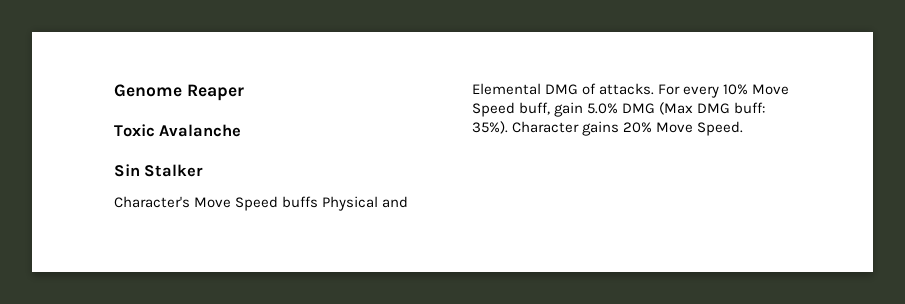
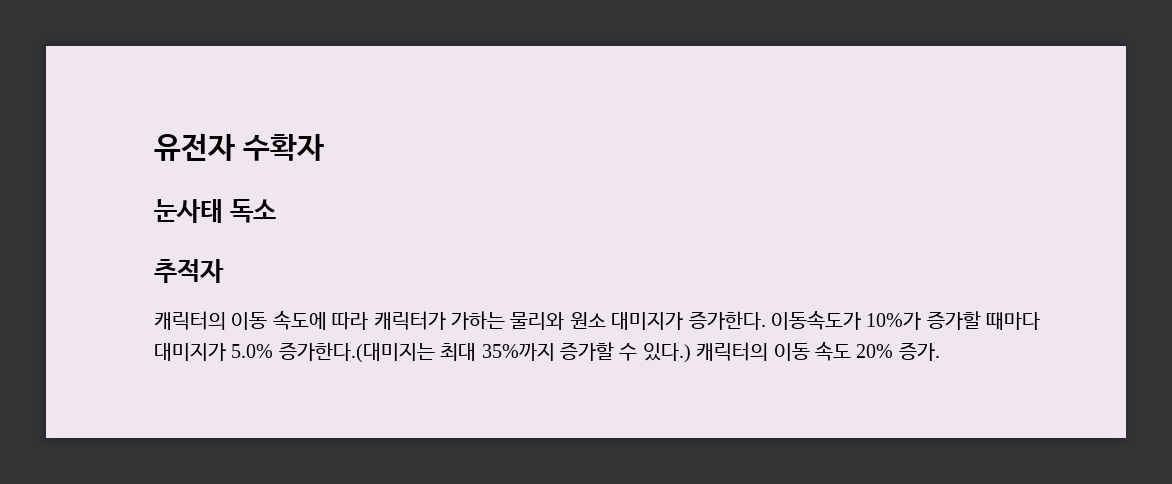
- Genome Reaper
- Toxic Avalanche
- Sin Stalker
- Character's Move Speed buffs Physical and Elemental DMG of attacks. For every 10% Move Speed buff, gain 5.0% DMG (Max DMG buff: 35%). Character gains 20% Move Speed.
+ 유전자 수확자
+ 눈사태 독소
+ 추적자
+ 캐릭터의 이동 속도에 따라 캐릭터가 가하는 물리와 원소 대미지가 증가한다. 이동속도가 10%가 증가할 때마다 대미지가 5.0% 증가한다.(대미지는 최대 35%까지 증가할 수 있다.) 캐릭터의 이동 속도 20% 증가.

